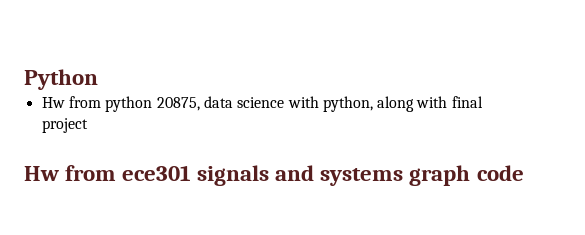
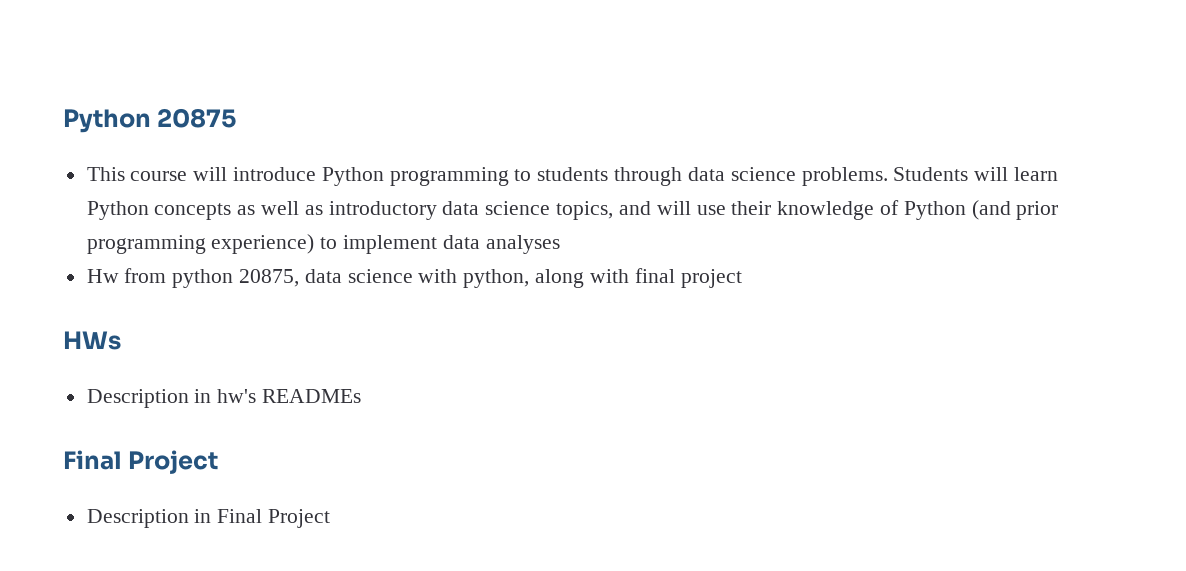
- Python
+ Python 20875
+ This course will introduce Python programming to students through data science problems. Students will learn Python concepts as well as introductory data science topics, and will use their knowledge of Python (and prior programming experience) to implement data analyses
- Hw from ece301 signals and systems graph code
+ HWs
+ Description in hw's READMEs
+ Final Project
+ Description in Final Project

